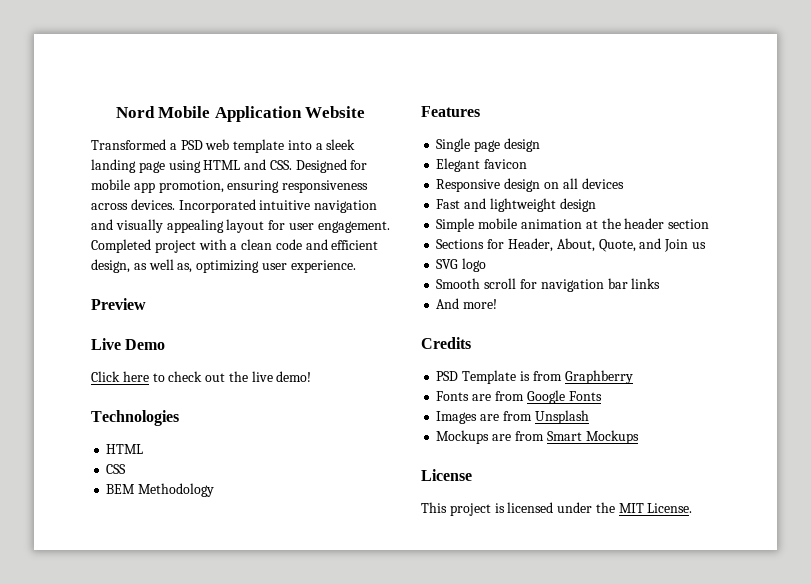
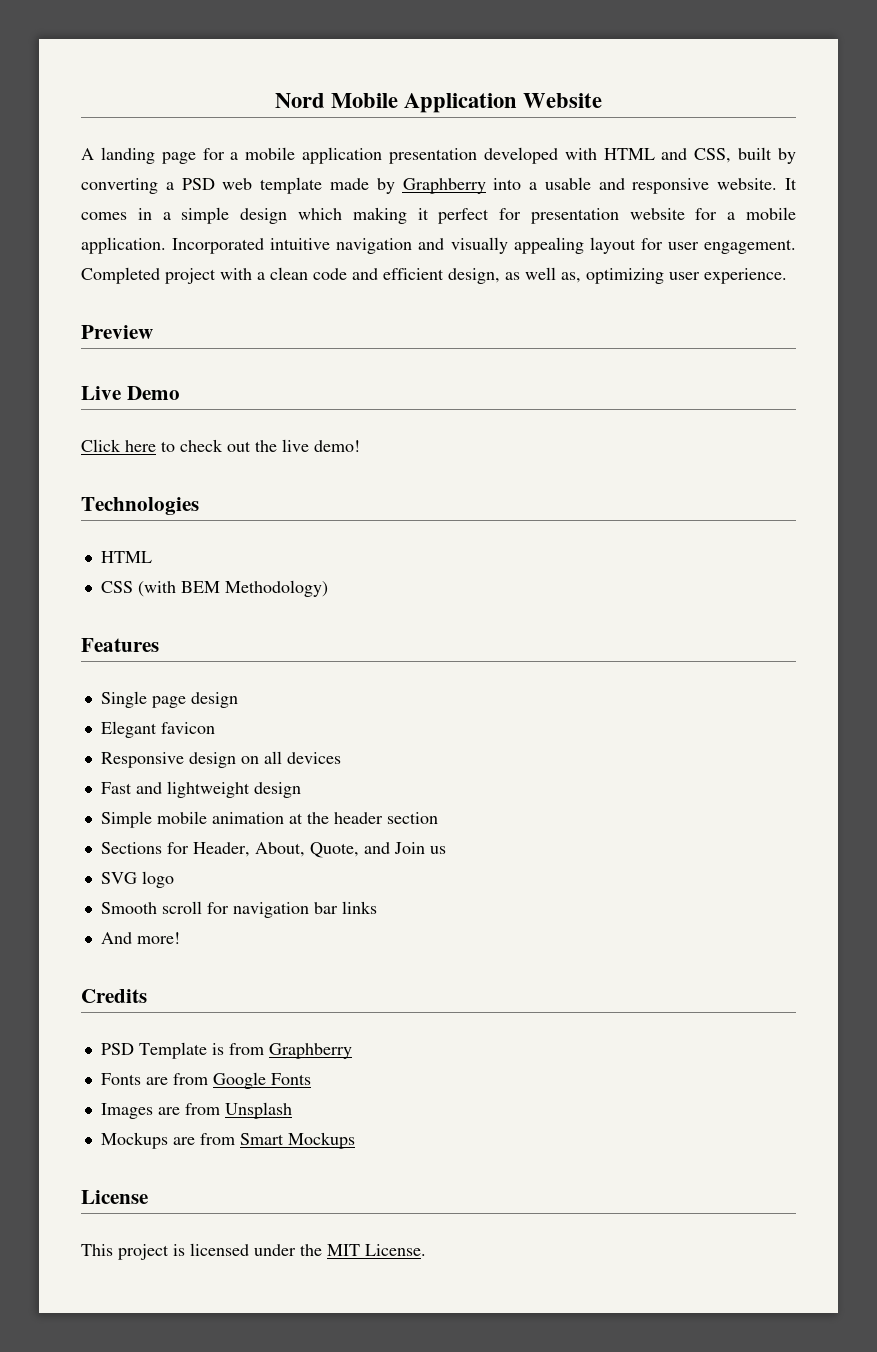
- Transformed a PSD web template into a sleek landing page using HTML and CSS. Designed for mobile app promotion, ensuring responsiveness across devices.
+ A landing page for a mobile application presentation developed with HTML and CSS, built by converting a PSD web template made by Graphberry into a usable and responsive website. It comes in a simple design which making it perfect for presentation website for a mobile application.
- CSS
- BEM Methodology
+ CSS (with BEM Methodology)

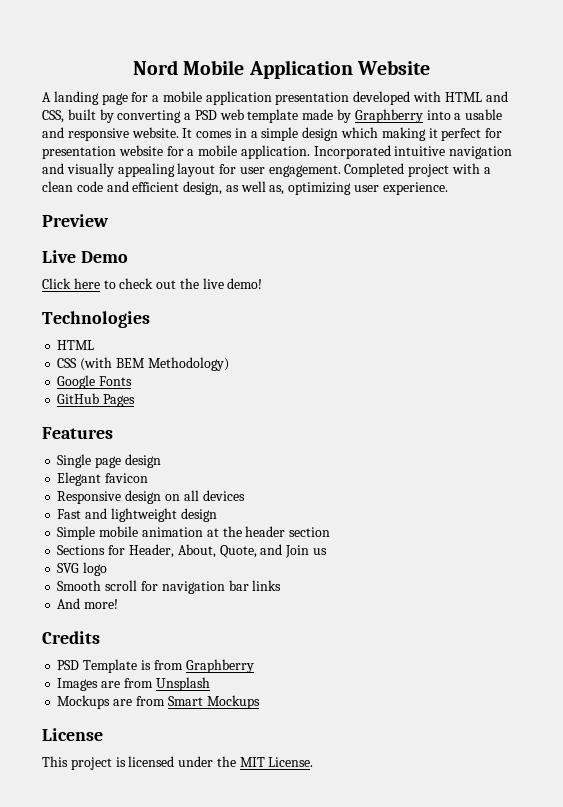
+ Google Fonts
+ GitHub Pages
- Fonts are from Google Fonts

